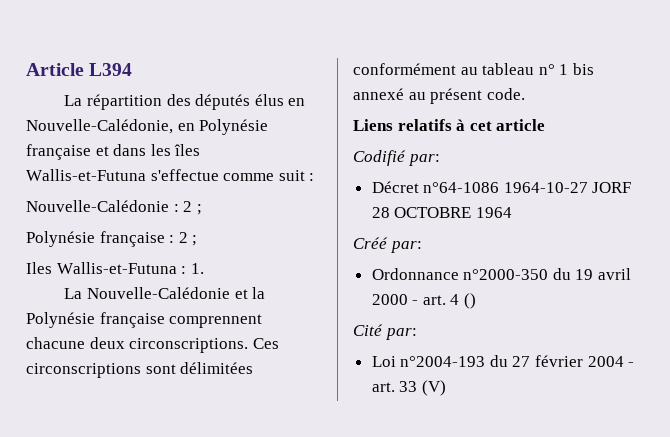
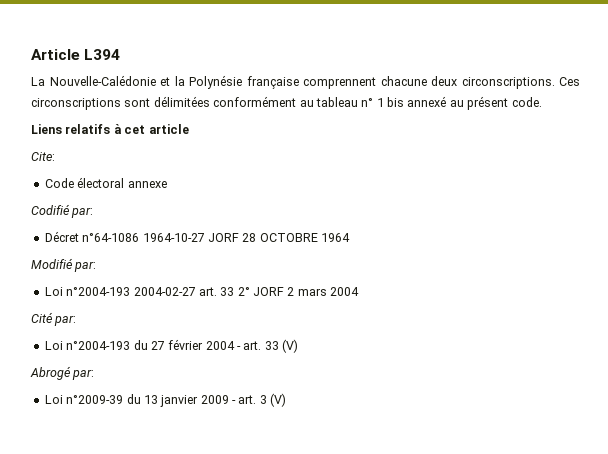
- La répartition des députés élus en Nouvelle-Calédonie, en Polynésie française et dans les îles Wallis-et-Futuna s'effectue comme suit :
- Nouvelle-Calédonie : 2 ;
- Polynésie française : 2 ;
- Iles Wallis-et-Futuna : 1.
+ Cite:
+ Code électoral annexe
- Créé par:
- Ordonnance n°2000-350 du 19 avril 2000 - art. 4 ()
+ Modifié par:
+ Loi n°2004-193 2004-02-27 art. 33 2° JORF 2 mars 2004
+ Abrogé par:
+ Loi n°2009-39 du 13 janvier 2009 - art. 3 (V)

